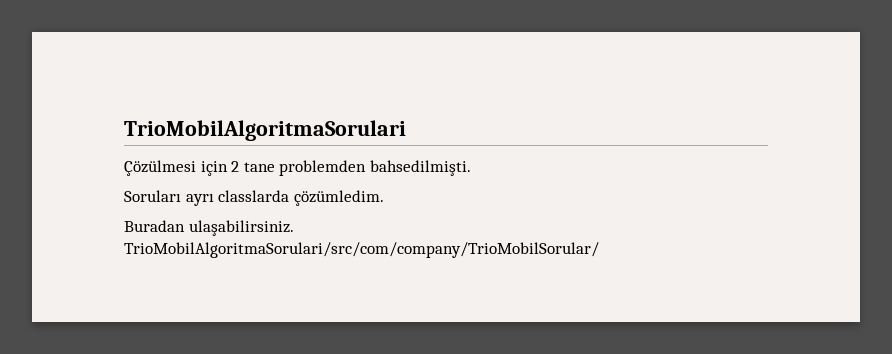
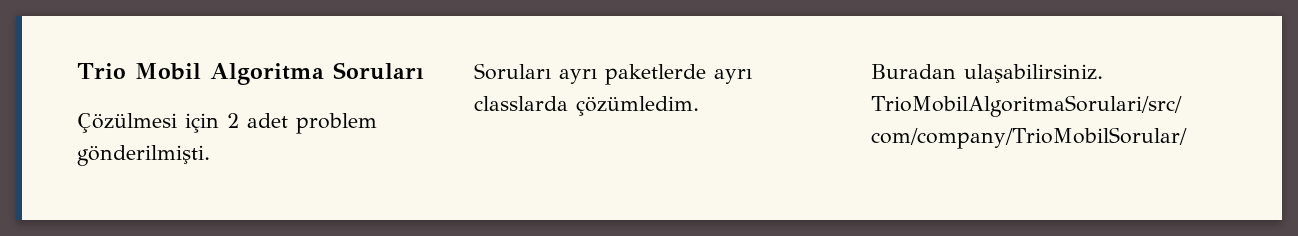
- TrioMobilAlgoritmaSorulari
+ Trio Mobil Algoritma Soruları
- Çözülmesi için 2 tane problemden bahsedilmişti.
+ Çözülmesi için 2 adet problem gönderilmişti.
- Soruları ayrı classlarda çözümledim.
+ Soruları ayrı paketlerde ayrı classlarda çözümledim.

